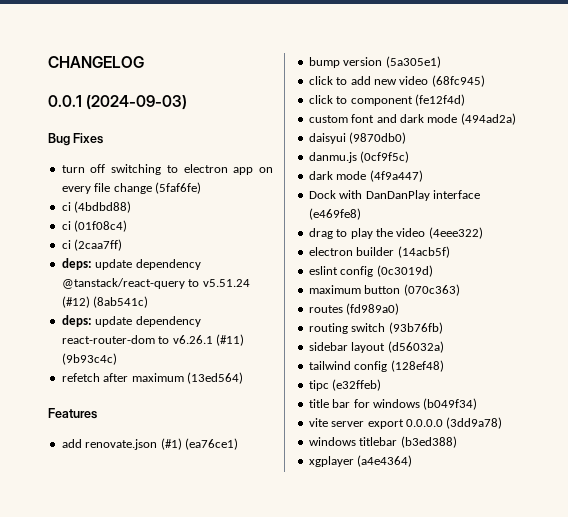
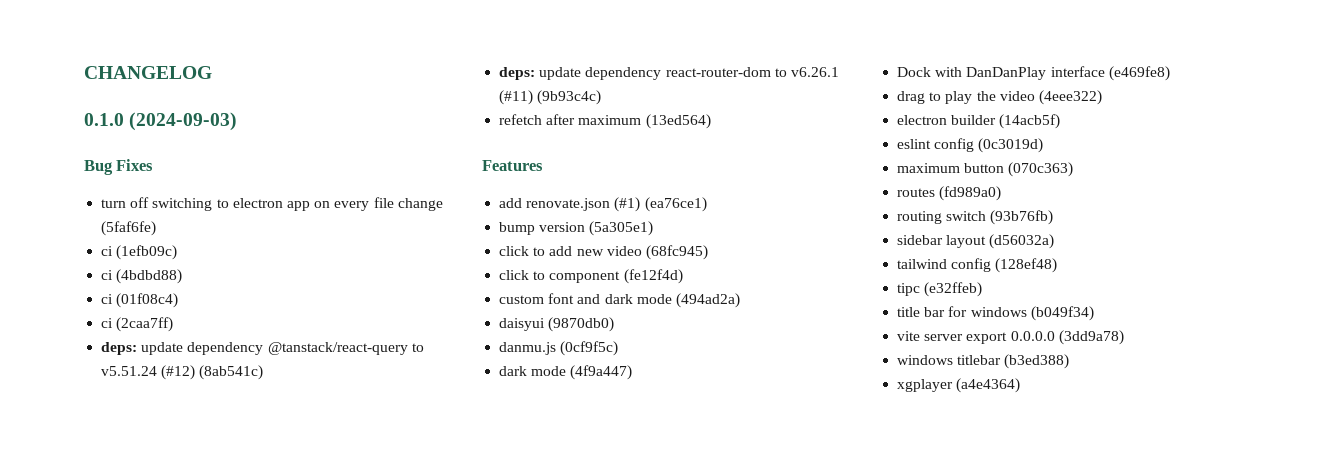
- 0.0.1 (2024-09-03)
+ 0.1.0 (2024-09-03)
+ ci (1efb09c)

